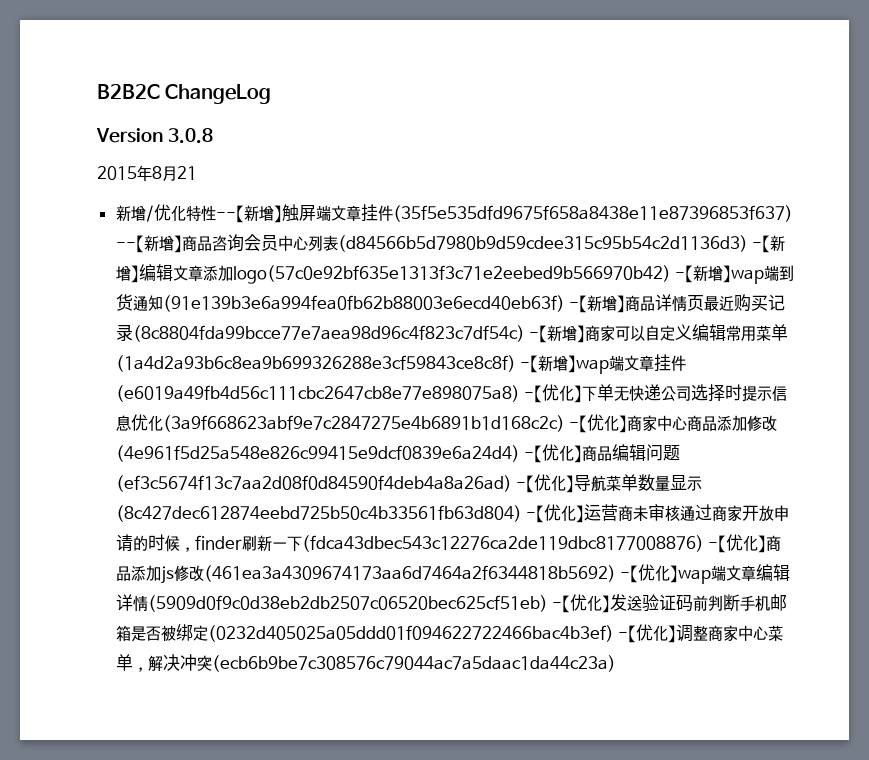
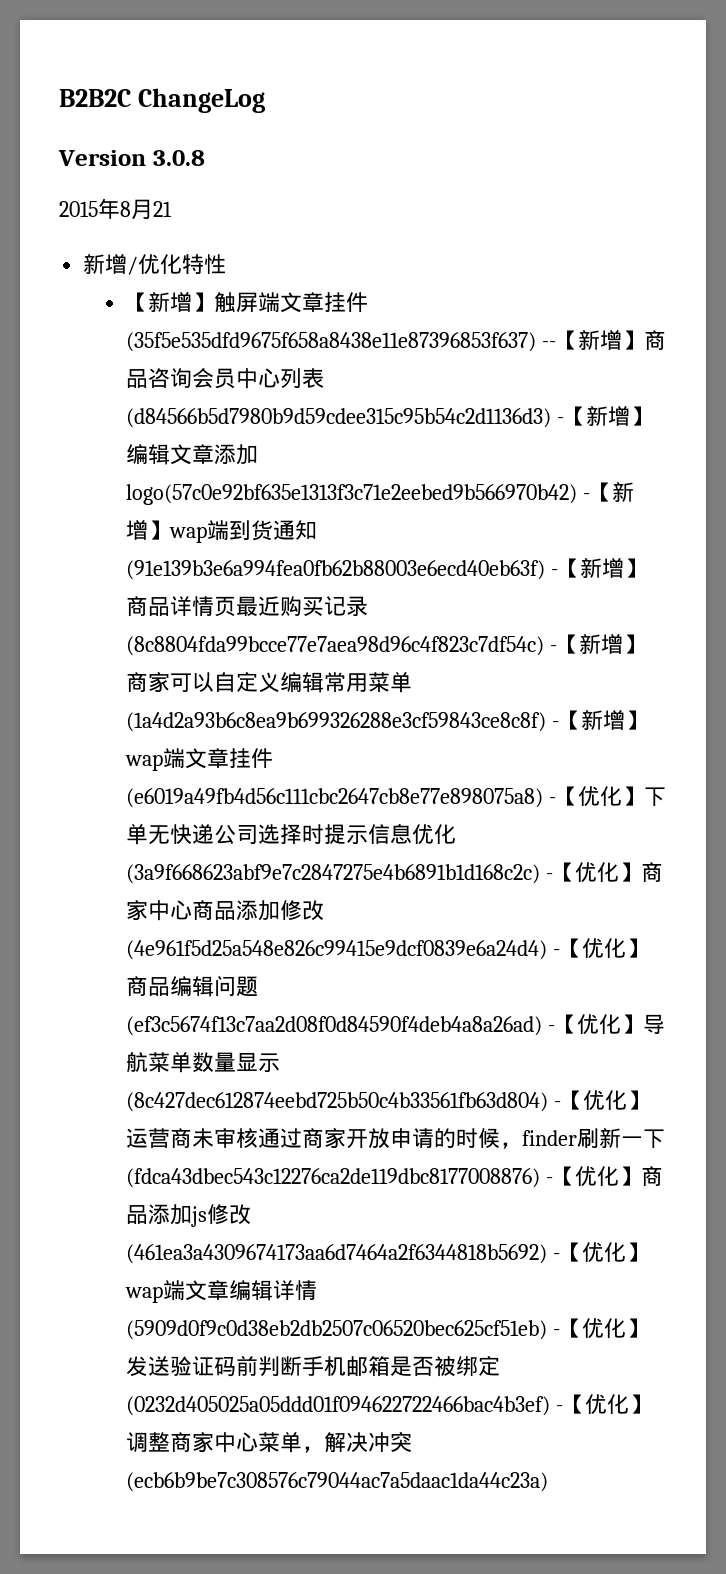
- 新增/优化特性--【新增】触屏端文章挂件(35f5e535dfd9675f658a8438e11e87396853f637) --【新增】商品咨询会员中心列表(d84566b5d7980b9d59cdee315c95b54c2d1136d3) -【新增】编辑文章添加logo(57c0e92bf635e1313f3c71e2eebed9b566970b42) -【新增】wap端到货通知(91e139b3e6a994fea0fb62b88003e6ecd40eb63f) -【新增】商品详情页最近购买记录(8c8804fda99bcce77e7aea98d96c4f823c7df54c) -【新增】商家可以自定义编辑常用菜单(1a4d2a93b6c8ea9b699326288e3cf59843ce8c8f) -【新增】wap端文章挂件(e6019a49fb4d56c111cbc2647cb8e77e898075a8) -【优化】下单无快递公司选择时提示信息优化(3a9f668623abf9e7c2847275e4b6891b1d168c2c) -【优化】商家中心商品添加修改(4e961f5d25a548e826c99415e9dcf0839e6a24d4) -【优化】商品编辑问题(ef3c5674f13c7aa2d08f0d84590f4deb4a8a26ad) -【优化】导航菜单数量显示(8c427dec612874eebd725b50c4b33561fb63d804) -【优化】运营商未审核通过商家开放申请的时候，finder刷新一下(fdca43dbec543c12276ca2de119dbc8177008876) -【优化】商品添加js修改(461ea3a4309674173aa6d7464a2f6344818b5692) -【优化】wap端文章编辑详情(5909d0f9c0d38eb2db2507c06520bec625cf51eb) -【优化】发送验证码前判断手机邮箱是否被绑定(0232d405025a05ddd01f094622722466bac4b3ef) -【优化】调整商家中心菜单，解决冲突(ecb6b9be7c308576c79044ac7a5daac1da44c23a)
+ 新增/优化特性
+ 【新增】触屏端文章挂件(35f5e535dfd9675f658a8438e11e87396853f637) --【新增】商品咨询会员中心列表(d84566b5d7980b9d59cdee315c95b54c2d1136d3) -【新增】编辑文章添加logo(57c0e92bf635e1313f3c71e2eebed9b566970b42) -【新增】wap端到货通知(91e139b3e6a994fea0fb62b88003e6ecd40eb63f) -【新增】商品详情页最近购买记录(8c8804fda99bcce77e7aea98d96c4f823c7df54c) -【新增】商家可以自定义编辑常用菜单(1a4d2a93b6c8ea9b699326288e3cf59843ce8c8f) -【新增】wap端文章挂件(e6019a49fb4d56c111cbc2647cb8e77e898075a8) -【优化】下单无快递公司选择时提示信息优化(3a9f668623abf9e7c2847275e4b6891b1d168c2c) -【优化】商家中心商品添加修改(4e961f5d25a548e826c99415e9dcf0839e6a24d4) -【优化】商品编辑问题(ef3c5674f13c7aa2d08f0d84590f4deb4a8a26ad) -【优化】导航菜单数量显示(8c427dec612874eebd725b50c4b33561fb63d804) -【优化】运营商未审核通过商家开放申请的时候，finder刷新一下(fdca43dbec543c12276ca2de119dbc8177008876) -【优化】商品添加js修改(461ea3a4309674173aa6d7464a2f6344818b5692) -【优化】wap端文章编辑详情(5909d0f9c0d38eb2db2507c06520bec625cf51eb) -【优化】发送验证码前判断手机邮箱是否被绑定(0232d405025a05ddd01f094622722466bac4b3ef) -【优化】调整商家中心菜单，解决冲突(ecb6b9be7c308576c79044ac7a5daac1da44c23a)

